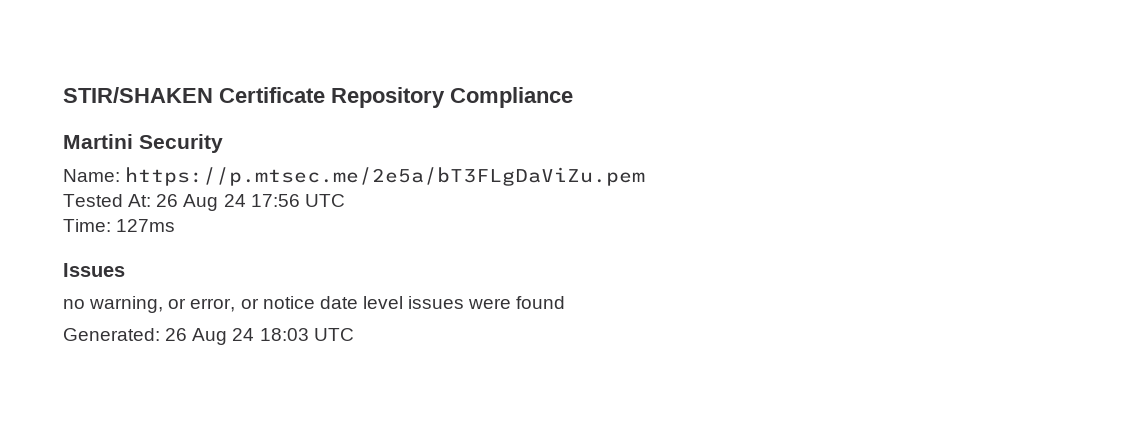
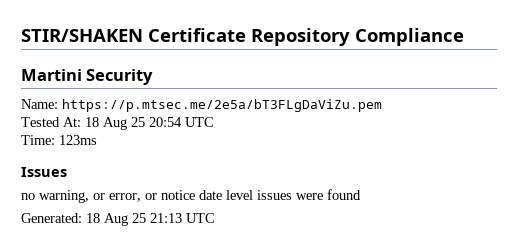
- Tested At: 26 Aug 24 17:56 UTC
+ Tested At: 18 Aug 25 20:54 UTC
- Time: 127ms
+ Time: 123ms
- Generated: 26 Aug 24 18:03 UTC
+ Generated: 18 Aug 25 21:13 UTC

